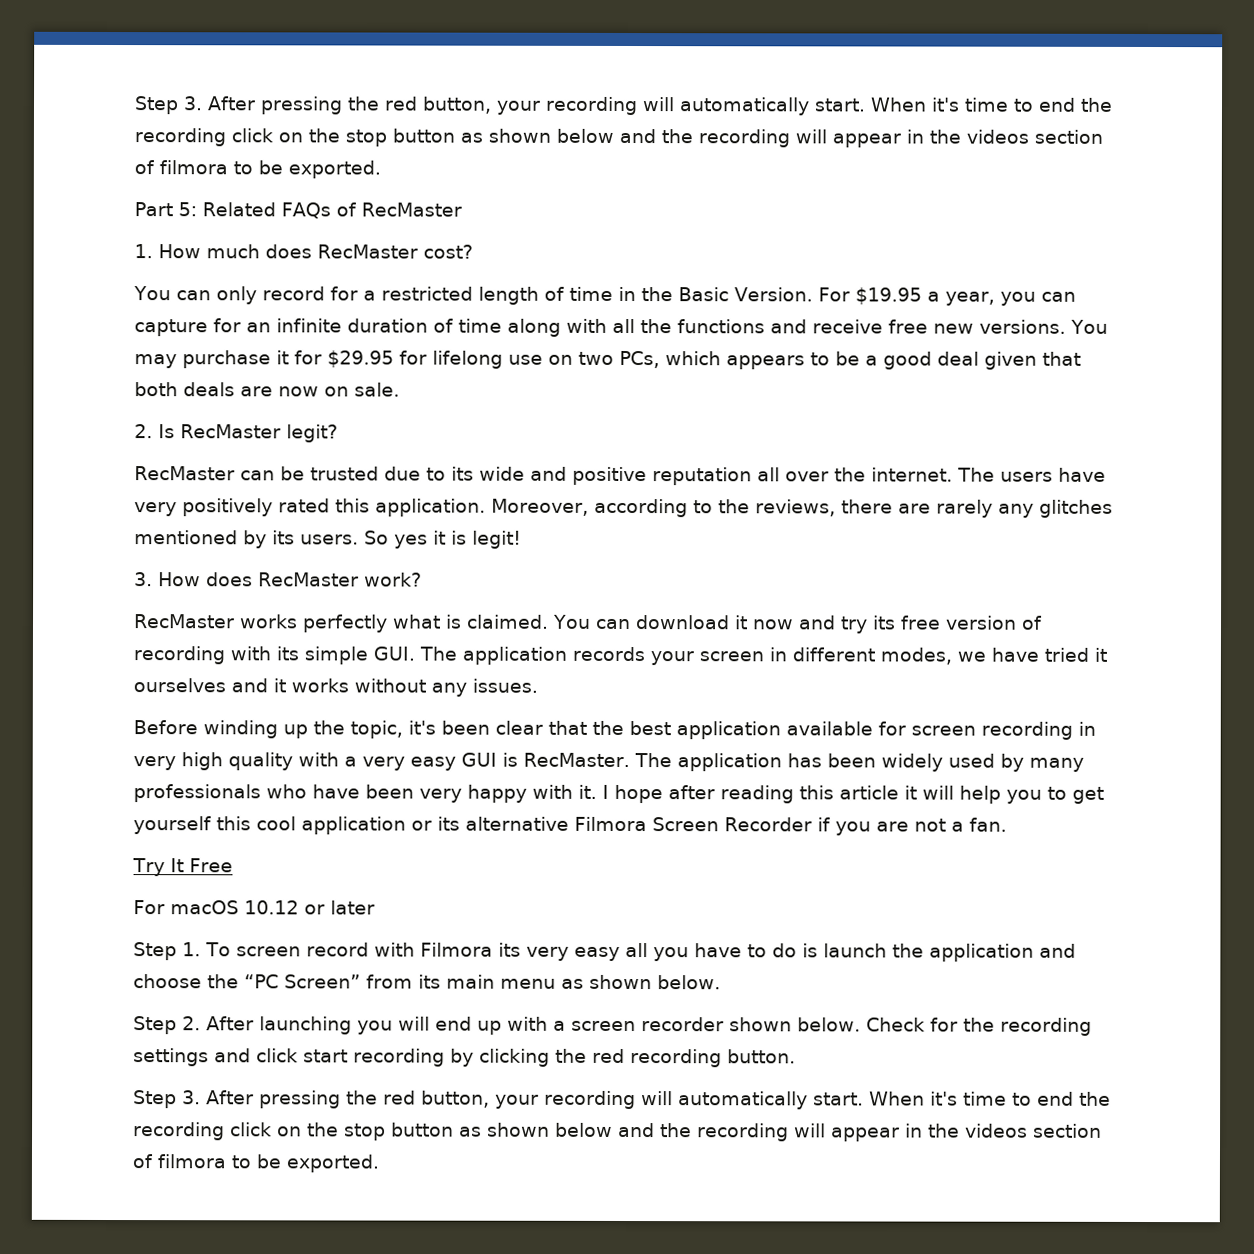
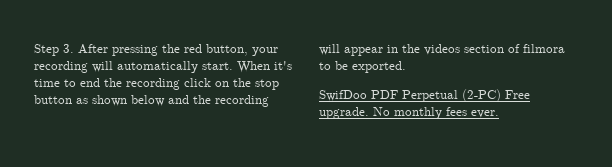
- Part 5: Related FAQs of RecMaster
- 1. How much does RecMaster cost?
- You can only record for a restricted length of time in the Basic Version. For $19.95 a year, you can capture for an infinite duration of time along with all the functions and receive free new versions. You may purchase it for $29.95 for lifelong use on two PCs, which appears to be a good deal given that both deals are now on sale.
- 2. Is RecMaster legit?
- RecMaster can be trusted due to its wide and positive reputation all over the internet. The users have very positively rated this application. Moreover, according to the reviews, there are rarely any glitches mentioned by its users. So yes it is legit!
- 3. How does RecMaster work?
- RecMaster works perfectly what is claimed. You can download it now and try its free version of recording with its simple GUI. The application records your screen in different modes, we have tried it ourselves and it works without any issues.
- Before winding up the topic, it's been clear that the best application available for screen recording in very high quality with a very easy GUI is RecMaster. The application has been widely used by many professionals who have been very happy with it. I hope after reading this article it will help you to get yourself this cool application or its alternative Filmora Screen Recorder if you are not a fan.
- Try It Free
- For macOS 10.12 or later
- Step 1. To screen record with Filmora its very easy all you have to do is launch the application and choose the “PC Screen” from its main menu as shown below.
- Step 2. After launching you will end up with a screen recorder shown below. Check for the recording settings and click start recording by clicking the red recording button.
- Step 3. After pressing the red button, your recording will automatically start. When it's time to end the recording click on the stop button as shown below and the recording will appear in the videos section of filmora to be exported.
+ SwifDoo PDF Perpetual (2-PC) Free upgrade. No monthly fees ever.

